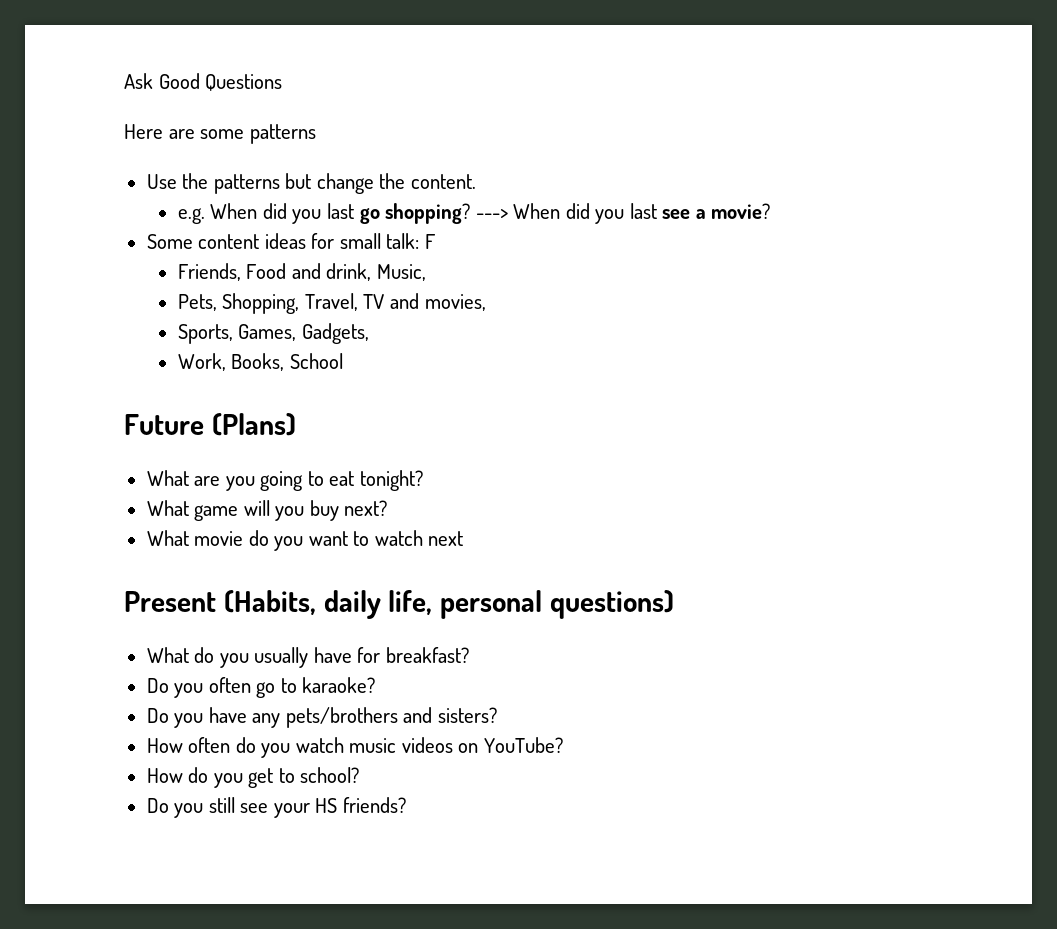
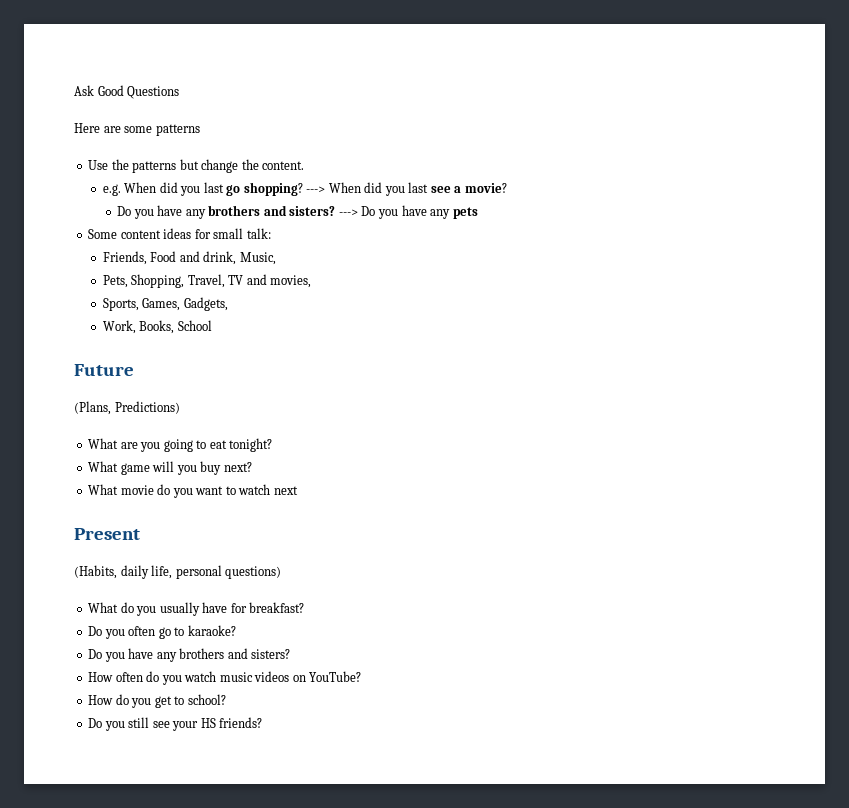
+ Do you have any brothers and sisters? ---> Do you have any pets
- Some content ideas for small talk: F
+ Some content ideas for small talk:
- Future (Plans)
+ Future
+ (Plans, Predictions)
- Present (Habits, daily life, personal questions)
+ Present
+ (Habits, daily life, personal questions)
  Do you often go to karaoke?
- Do you have any pets/brothers and sisters?
+ Do you have any brothers and sisters?

